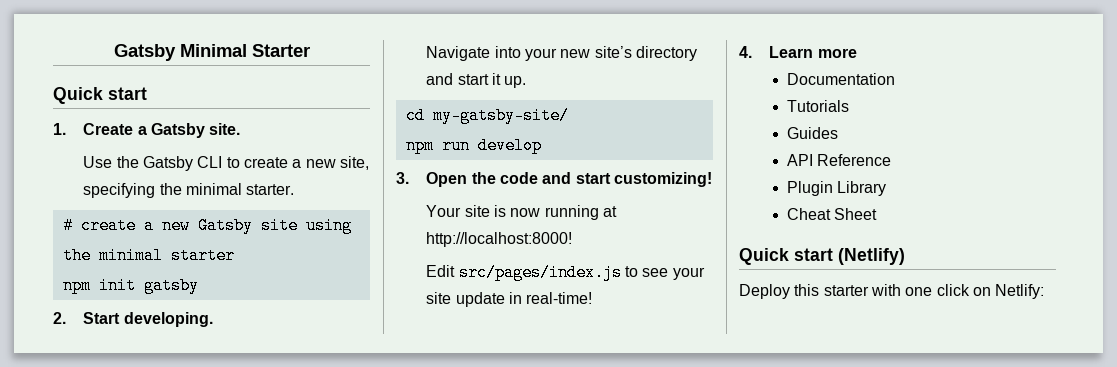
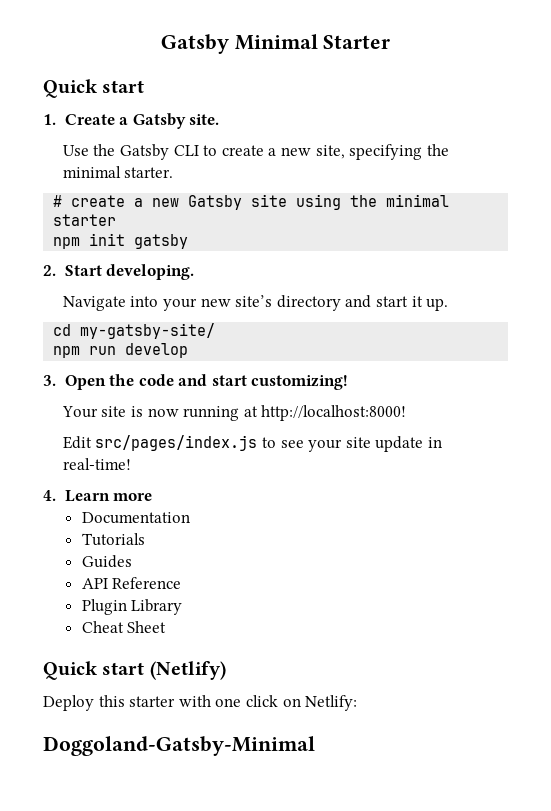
+ Doggoland-Gatsby-Minimal

